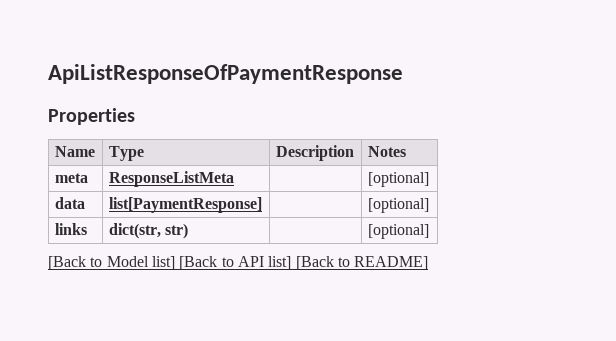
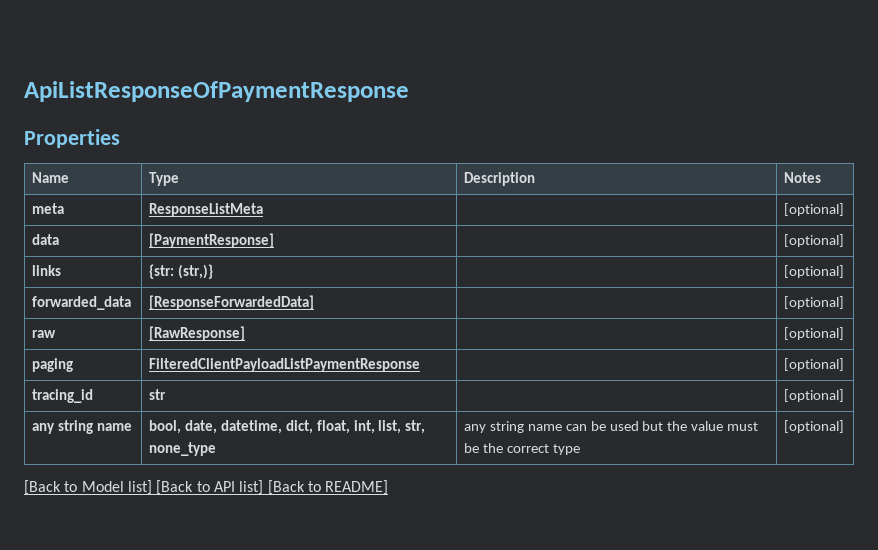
- data | list[PaymentResponse] | | [optional]
+ data | [PaymentResponse] | | [optional]
- links | dict(str, str) | | [optional]
+ links | {str: (str,)} | | [optional]
+ forwarded_data | [ResponseForwardedData] | | [optional]
+ raw | [RawResponse] | | [optional]
+ paging | FilteredClientPayloadListPaymentResponse | | [optional]
+ tracing_id | str | | [optional]
+ any string name | bool, date, datetime, dict, float, int, list, str, none_type | any string name can be used but the value must be the correct type | [optional]

